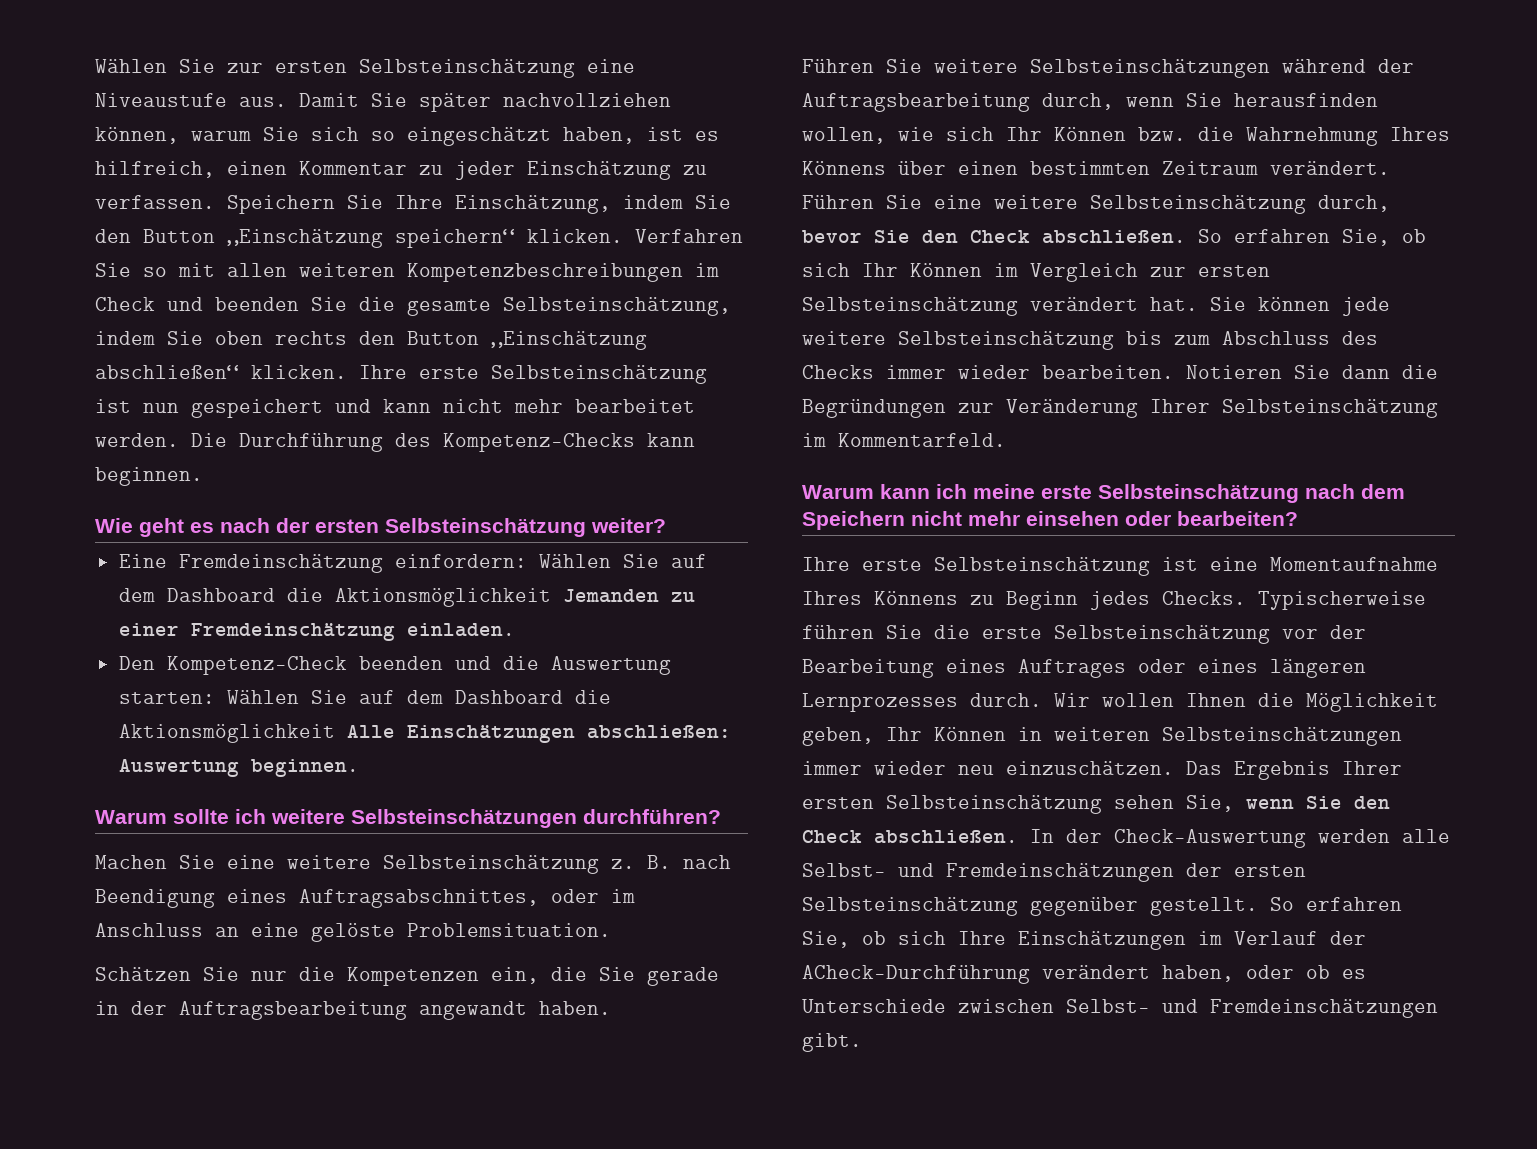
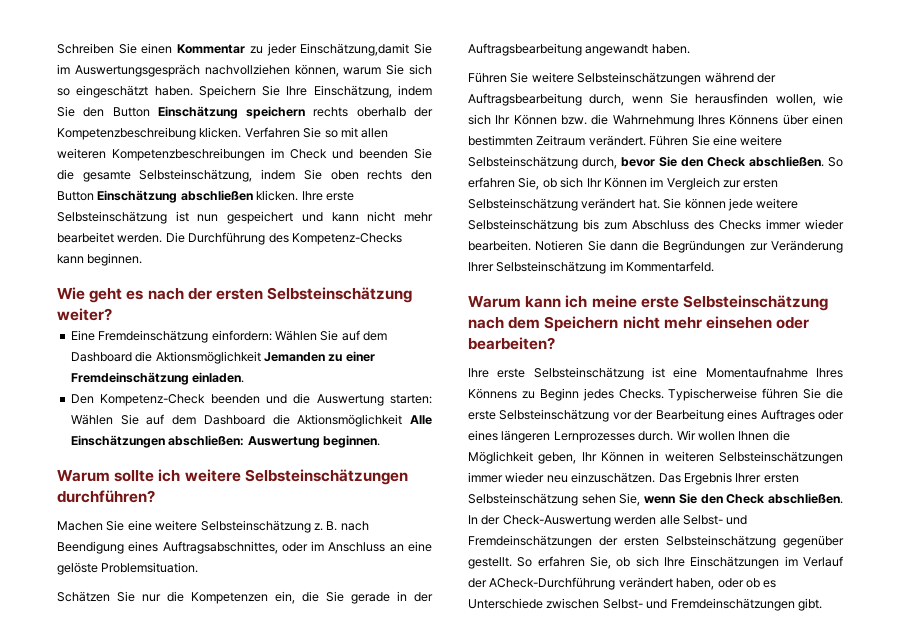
- Wählen Sie zur ersten Selbsteinschätzung eine Niveaustufe aus. Damit Sie später nachvollziehen können, warum Sie sich so eingeschätzt haben, ist es hilfreich, einen Kommentar zu jeder Einschätzung zu verfassen.
+ Schreiben Sie einen Kommentar zu jeder Einschätzung,damit Sie im Auswertungsgespräch nachvollziehen können, warum Sie sich so eingeschätzt haben.
- Speichern Sie Ihre Einschätzung, indem Sie den Button „Einschätzung speichern“ klicken.
+ Speichern Sie Ihre Einschätzung, indem Sie den Button Einschätzung speichern rechts oberhalb der Kompetenzbeschreibung klicken.
- Verfahren Sie so mit allen weiteren Kompetenzbeschreibungen im Check und beenden Sie die gesamte Selbsteinschätzung, indem Sie oben rechts den Button „Einschätzung abschließen“ klicken.
+ Verfahren Sie so mit allen weiteren Kompetenzbeschreibungen im Check und beenden Sie die gesamte Selbsteinschätzung, indem Sie oben rechts den Button Einschätzung abschließen klicken.

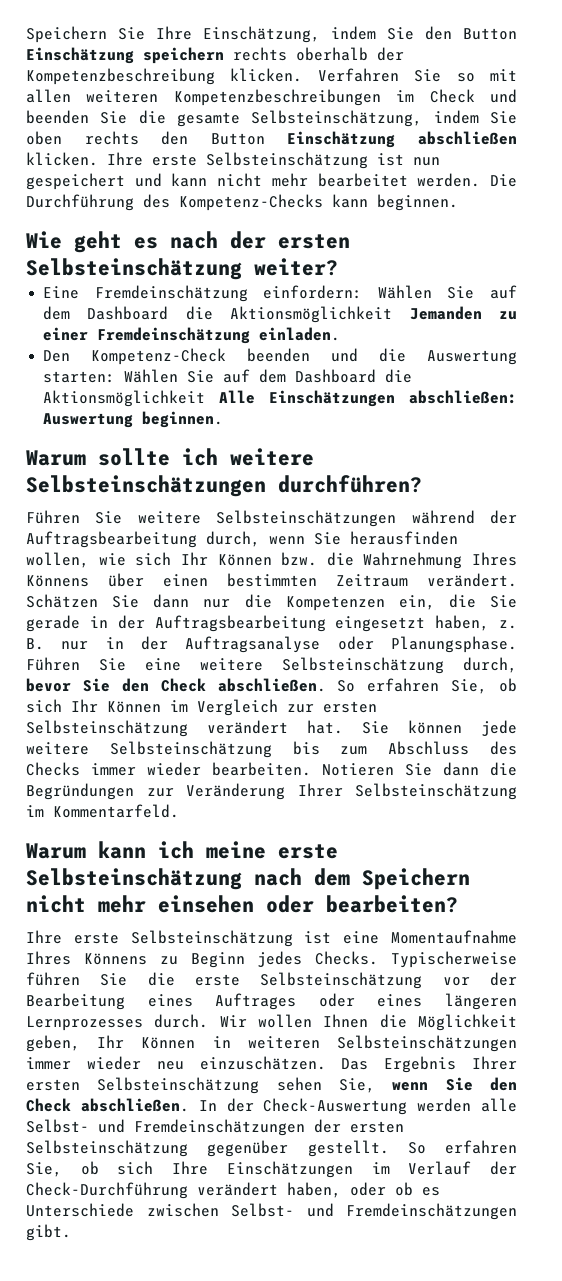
- Schreiben Sie einen Kommentar zu jeder Einschätzung,damit Sie im Auswertungsgespräch nachvollziehen können, warum Sie sich so eingeschätzt haben.
- Machen Sie eine weitere Selbsteinschätzung z. B. nach Beendigung eines Auftragsabschnittes, oder im Anschluss an eine gelöste Problemsituation.
- Schätzen Sie nur die Kompetenzen ein, die Sie gerade in der Auftragsbearbeitung angewandt haben.
+ Schätzen Sie dann nur die Kompetenzen ein, die Sie gerade in der Auftragsbearbeitung eingesetzt haben, z. B. nur in der Auftragsanalyse oder Planungsphase.
- So erfahren Sie, ob sich Ihre Einschätzungen im Verlauf der ACheck-Durchführung verändert haben, oder ob es Unterschiede zwischen Selbst- und Fremdeinschätzungen gibt.
+ So erfahren Sie, ob sich Ihre Einschätzungen im Verlauf der Check-Durchführung verändert haben, oder ob es Unterschiede zwischen Selbst- und Fremdeinschätzungen gibt.

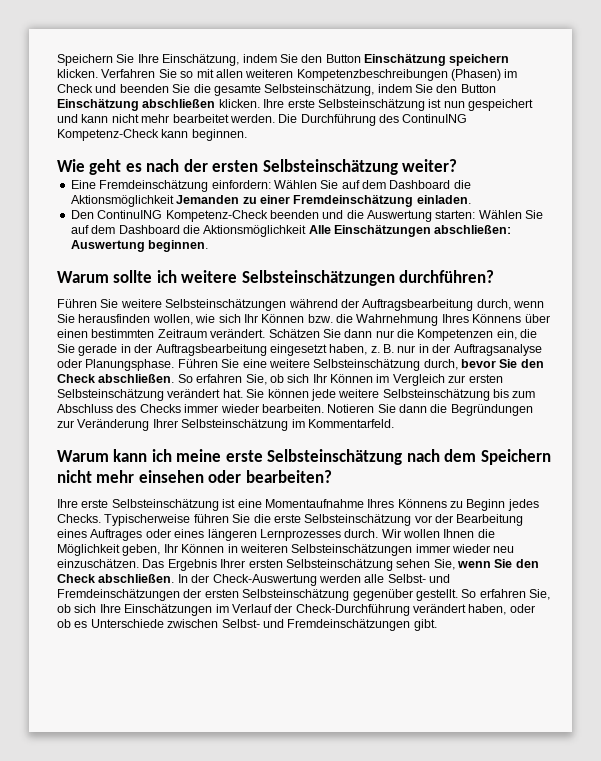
- Speichern Sie Ihre Einschätzung, indem Sie den Button Einschätzung speichern rechts oberhalb der Kompetenzbeschreibung klicken.
+ Speichern Sie Ihre Einschätzung, indem Sie den Button Einschätzung speichern klicken.
- Verfahren Sie so mit allen weiteren Kompetenzbeschreibungen im Check und beenden Sie die gesamte Selbsteinschätzung, indem Sie oben rechts den Button Einschätzung abschließen klicken.
+ Verfahren Sie so mit allen weiteren Kompetenzbeschreibungen (Phasen) im Check und beenden Sie die gesamte Selbsteinschätzung, indem Sie den Button Einschätzung abschließen klicken.
- Die Durchführung des Kompetenz-Checks kann beginnen.
+ Die Durchführung des ContinuING Kompetenz-Check kann beginnen.
- Den Kompetenz-Check beenden und die Auswertung starten: Wählen Sie auf dem Dashboard die Aktionsmöglichkeit Alle Einschätzungen abschließen: Auswertung beginnen.
+ Den ContinuING Kompetenz-Check beenden und die Auswertung starten: Wählen Sie auf dem Dashboard die Aktionsmöglichkeit Alle Einschätzungen abschließen: Auswertung beginnen.

